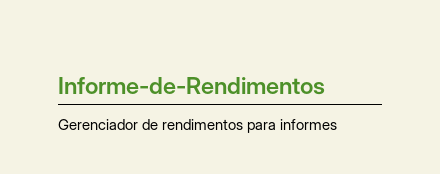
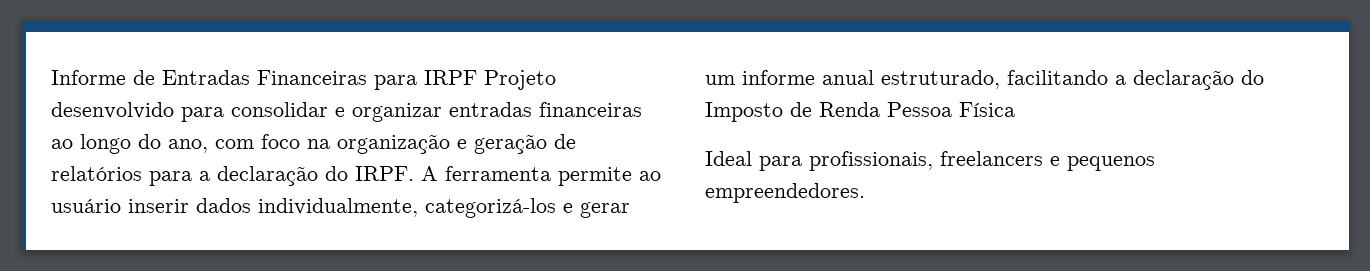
- Informe-de-Rendimentos
- Gerenciador de rendimentos para informes
+ Informe de Entradas Financeiras para IRPF Projeto desenvolvido para consolidar e organizar entradas financeiras ao longo do ano, com foco na organização e geração de relatórios para a declaração do IRPF. A ferramenta permite ao usuário inserir dados individualmente, categorizá-los e gerar um informe anual estruturado, facilitando a declaração do Imposto de Renda Pessoa Física
+ Ideal para profissionais, freelancers e pequenos empreendedores.

